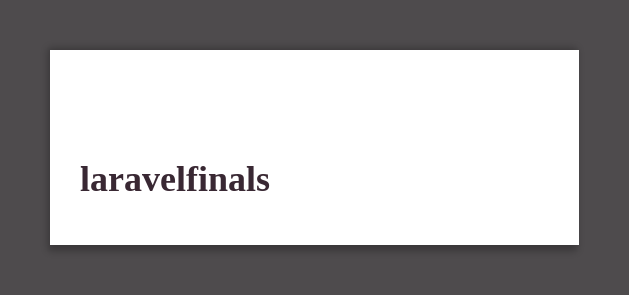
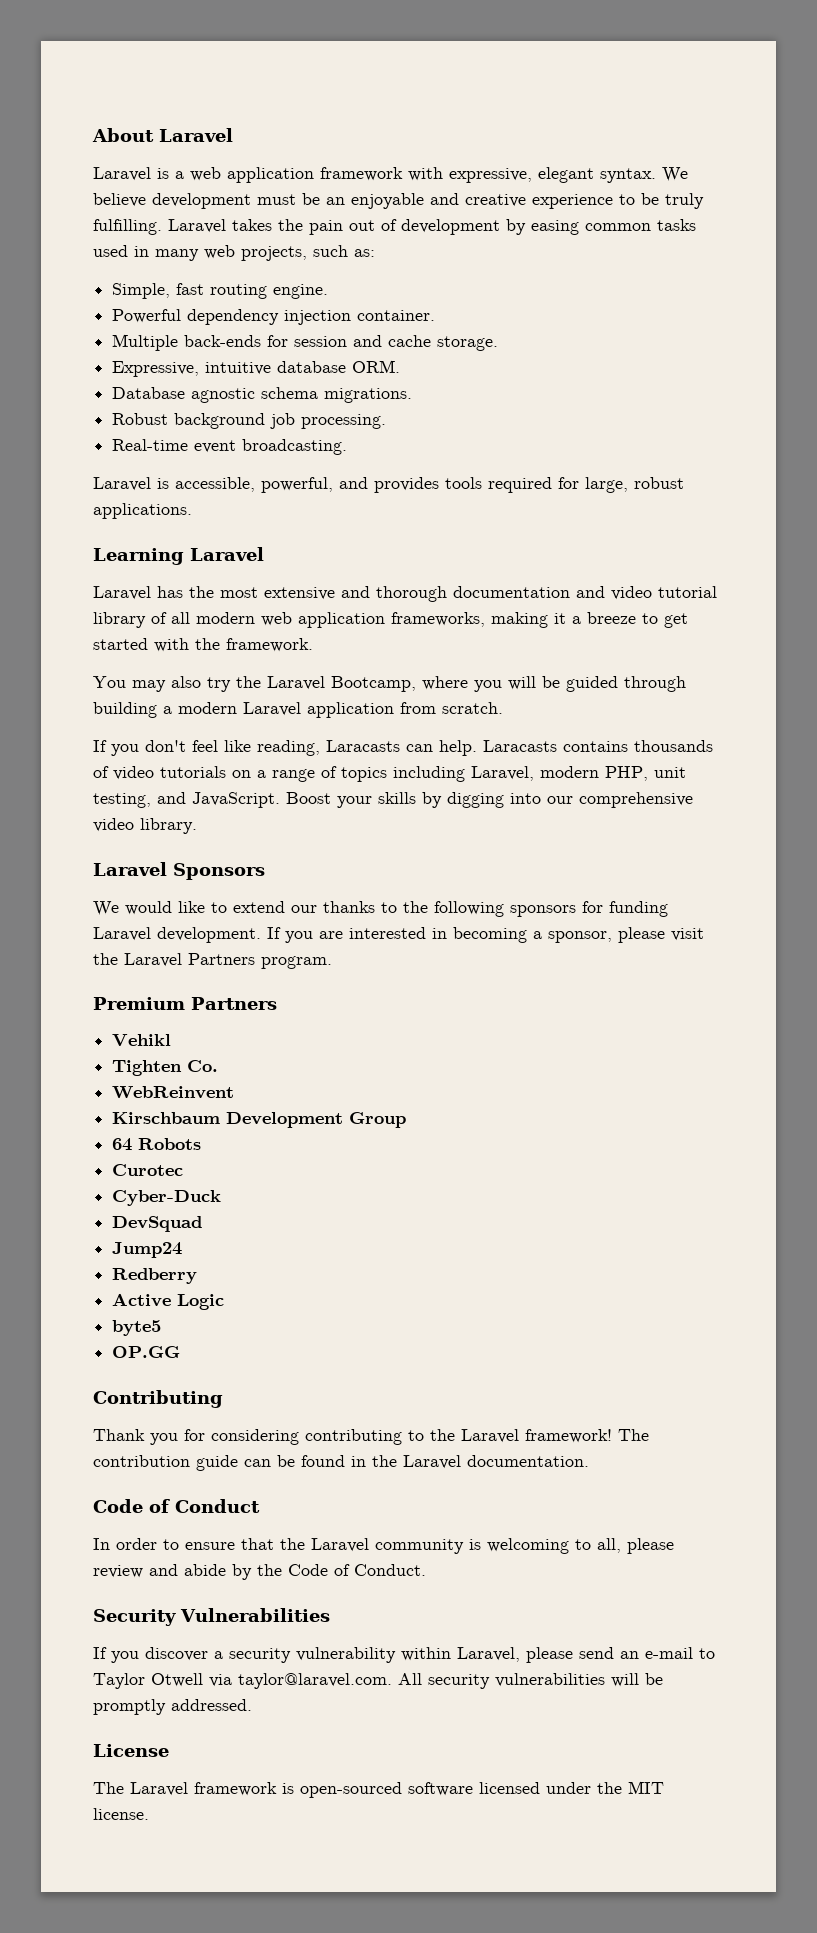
- laravelfinals
+ About Laravel
+ Laravel is a web application framework with expressive, elegant syntax. We believe development must be an enjoyable and creative experience to be truly fulfilling. Laravel takes the pain out of development by easing common tasks used in many web projects, such as:
+ Simple, fast routing engine.
+ Powerful dependency injection container.
+ Multiple back-ends for session and cache storage.
+ Expressive, intuitive database ORM.
+ Database agnostic schema migrations.
+ Robust background job processing.
+ Real-time event broadcasting.
+ Laravel is accessible, powerful, and provides tools required for large, robust applications.
+ Learning Laravel
+ Laravel has the most extensive and thorough documentation and video tutorial library of all modern web application frameworks, making it a breeze to get started with the framework.
+ You may also try the Laravel Bootcamp, where you will be guided through building a modern Laravel application from scratch.
+ If you don't feel like reading, Laracasts can help. Laracasts contains thousands of video tutorials on a range of topics including Laravel, modern PHP, unit testing, and JavaScript. Boost your skills by digging into our comprehensive video library.
+ Laravel Sponsors
+ We would like to extend our thanks to the following sponsors for funding Laravel development. If you are interested in becoming a sponsor, please visit the Laravel Partners program.
+ Premium Partners
+ Vehikl
+ Tighten Co.
+ WebReinvent
+ Kirschbaum Development Group
+ 64 Robots
+ Curotec
+ Cyber-Duck
+ DevSquad
+ Jump24
+ Redberry
+ Active Logic
+ byte5
+ OP.GG
+ Contributing
+ Thank you for considering contributing to the Laravel framework! The contribution guide can be found in the Laravel documentation.
+ Code of Conduct
+ In order to ensure that the Laravel community is welcoming to all, please review and abide by the Code of Conduct.
+ Security Vulnerabilities
+ If you discover a security vulnerability within Laravel, please send an e-mail to Taylor Otwell via taylor@laravel.com. All security vulnerabilities will be promptly addressed.
+ License
+ The Laravel framework is open-sourced software licensed under the MIT license.

